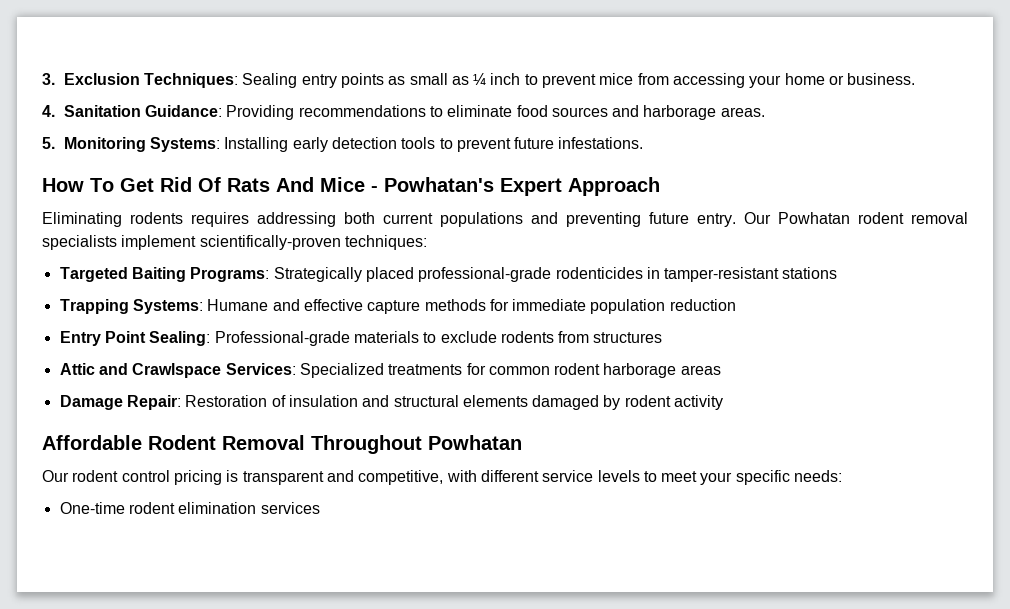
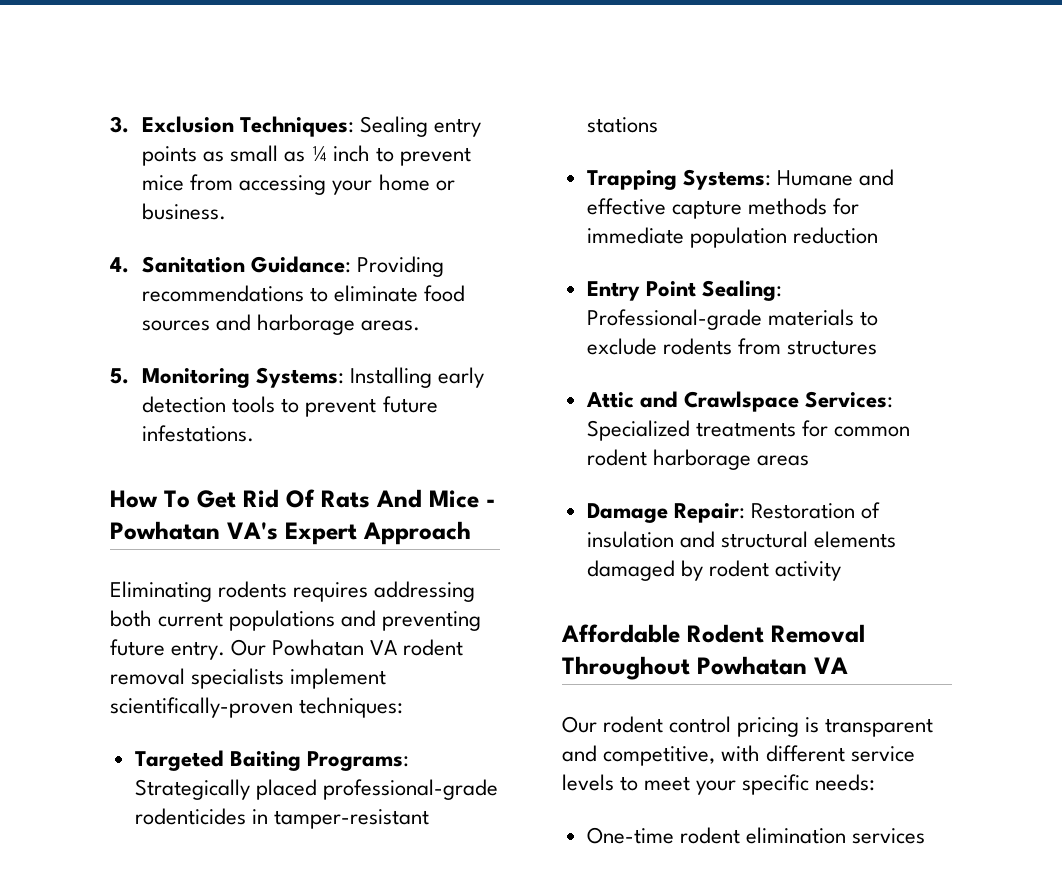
- How To Get Rid Of Rats And Mice - Powhatan's Expert Approach
+ How To Get Rid Of Rats And Mice - Powhatan VA's Expert Approach
- Our Powhatan rodent removal specialists implement scientifically-proven techniques:
+ Our Powhatan VA rodent removal specialists implement scientifically-proven techniques:
- Affordable Rodent Removal Throughout Powhatan
+ Affordable Rodent Removal Throughout Powhatan VA

